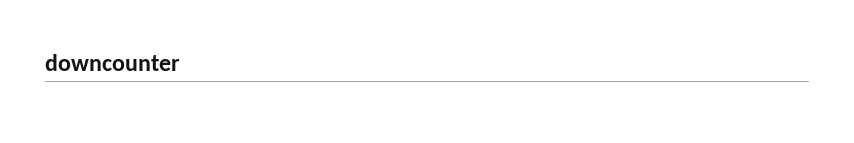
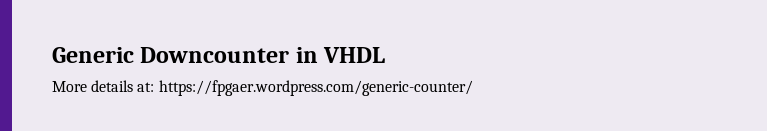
- downcounter
+ Generic Downcounter in VHDL
+ More details at: https://fpgaer.wordpress.com/generic-counter/

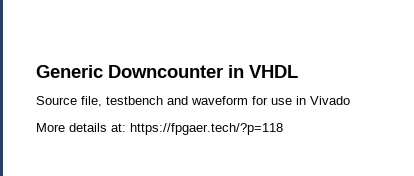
+ Source file, testbench and waveform for use in Vivado
- More details at: https://fpgaer.wordpress.com/generic-counter/
+ More details at: https://fpgaer.tech/?p=118

